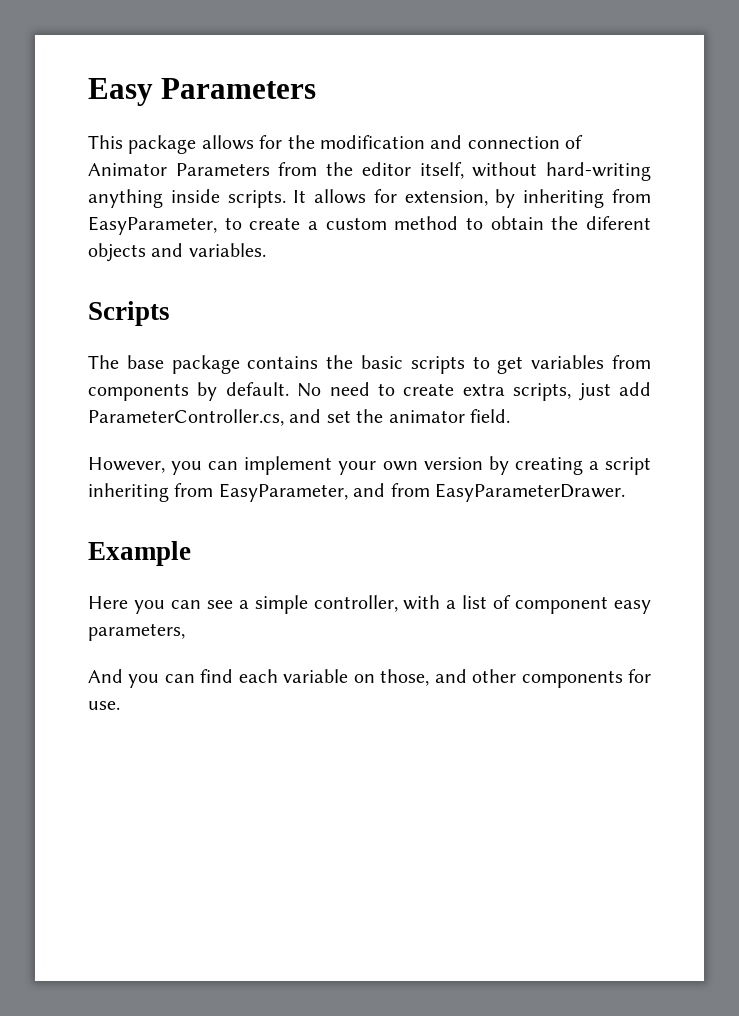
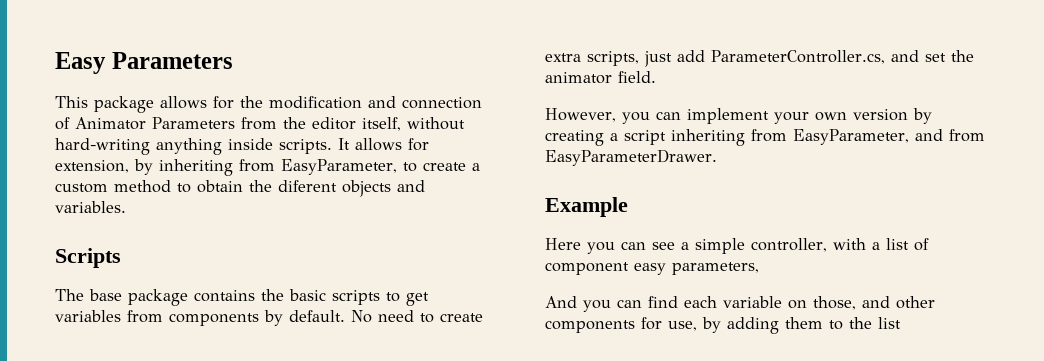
- And you can find each variable on those, and other components for use.
+ And you can find each variable on those, and other components for use, by adding them to the list

